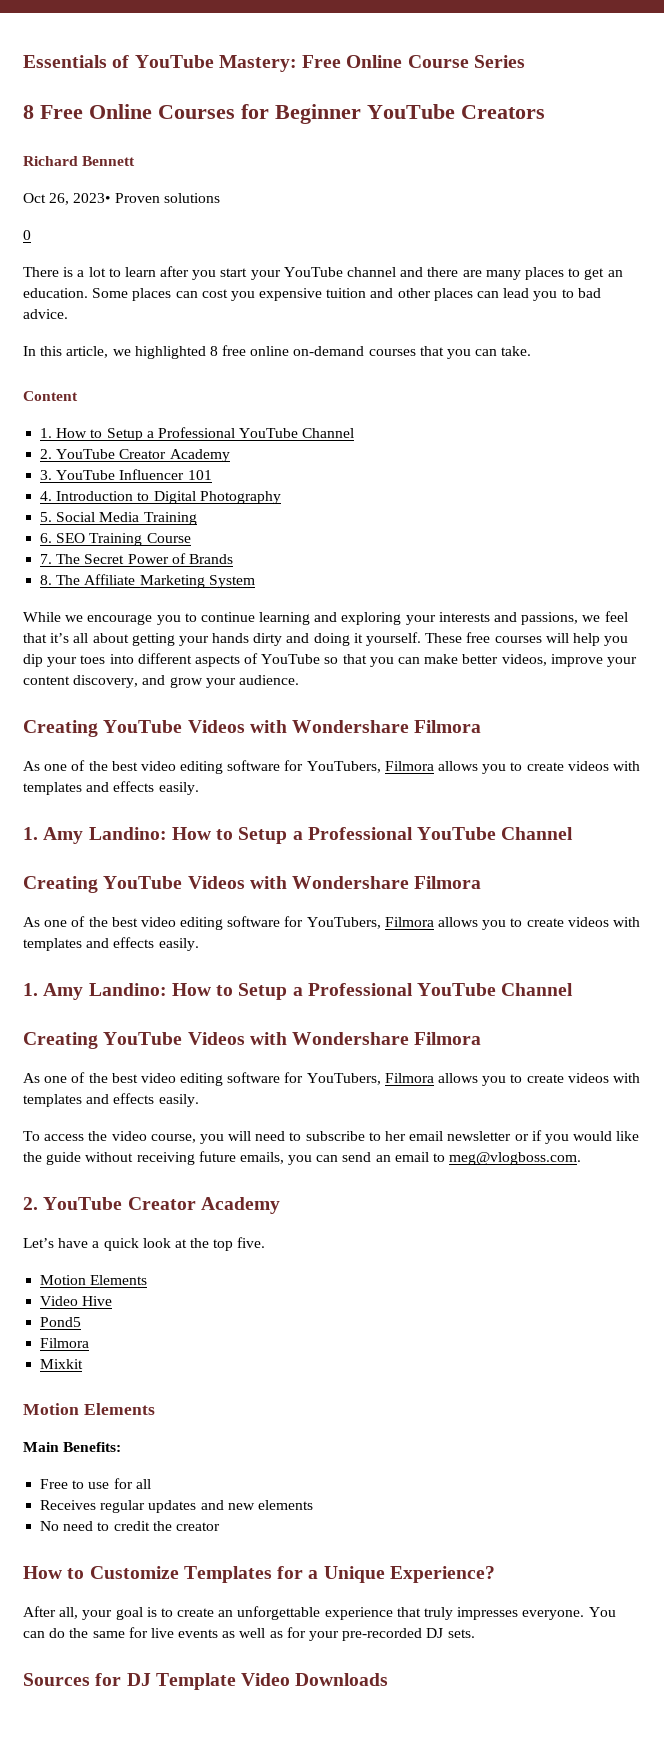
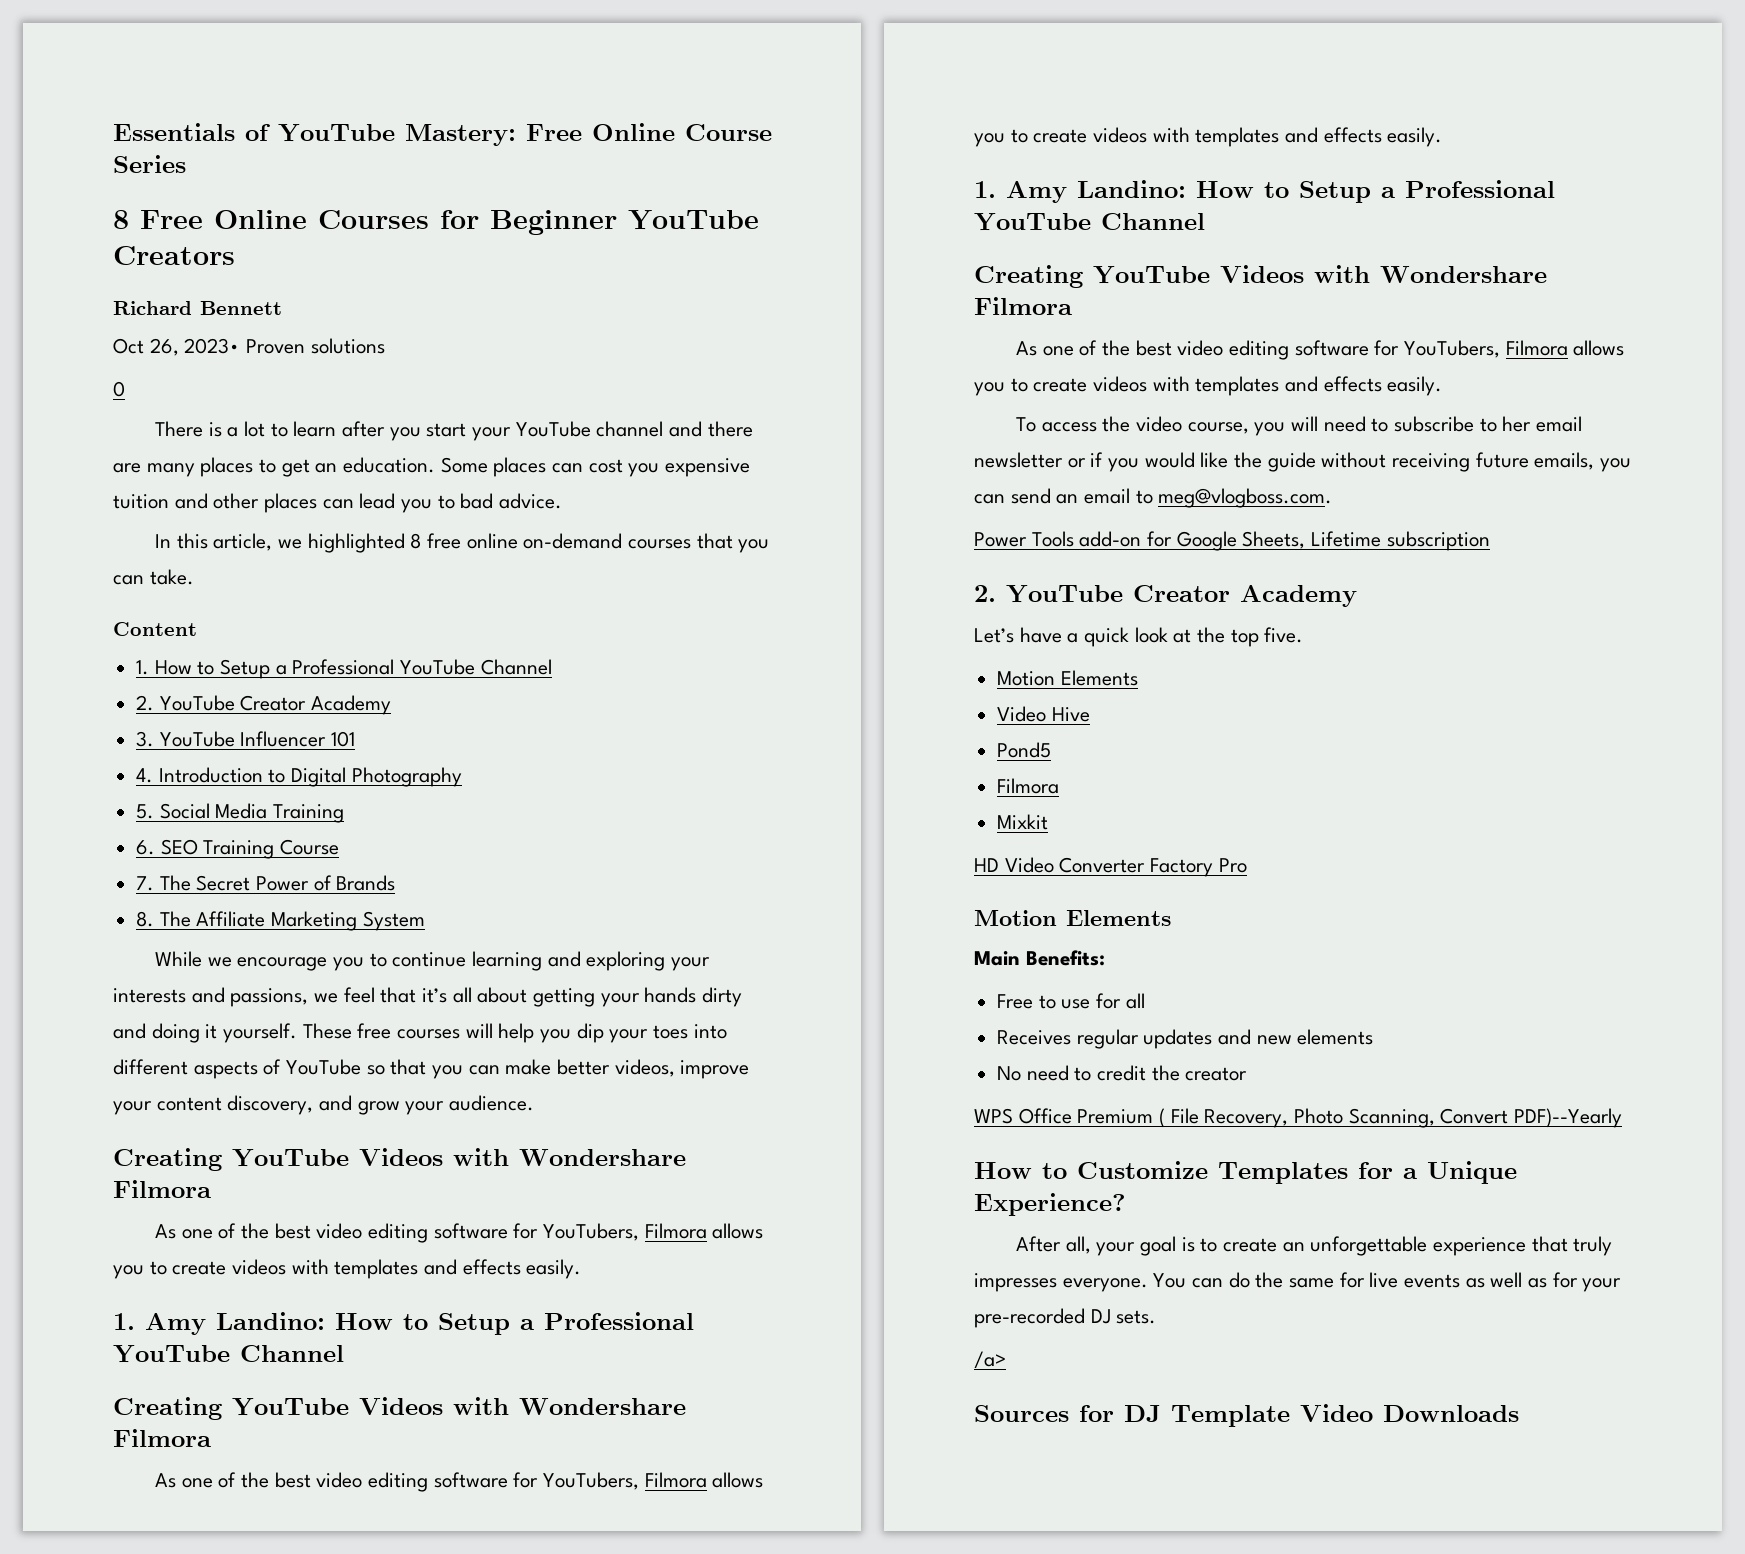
+ Power Tools add-on for Google Sheets, Lifetime subscription
+ HD Video Converter Factory Pro
+ WPS Office Premium ( File Recovery, Photo Scanning, Convert PDF)--Yearly
+ /a>

